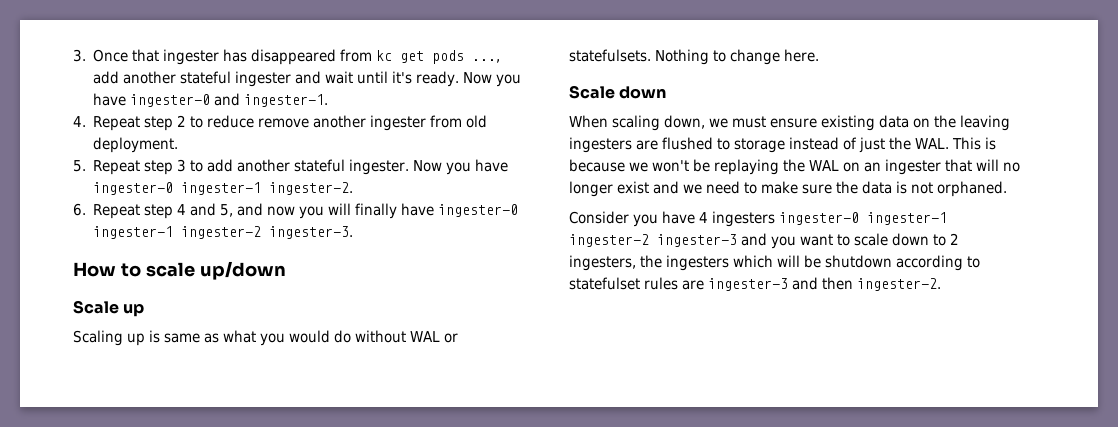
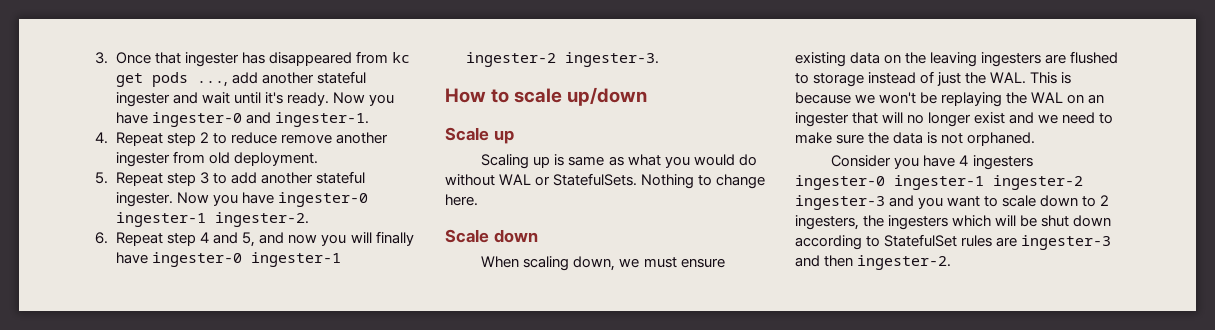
- Scaling up is same as what you would do without WAL or statefulsets.
+ Scaling up is same as what you would do without WAL or StatefulSets.
- Consider you have 4 ingesters ingester-0 ingester-1 ingester-2 ingester-3 and you want to scale down to 2 ingesters, the ingesters which will be shutdown according to statefulset rules are ingester-3 and then ingester-2.
+ Consider you have 4 ingesters ingester-0 ingester-1 ingester-2 ingester-3 and you want to scale down to 2 ingesters, the ingesters which will be shut down according to StatefulSet rules are ingester-3 and then ingester-2.

